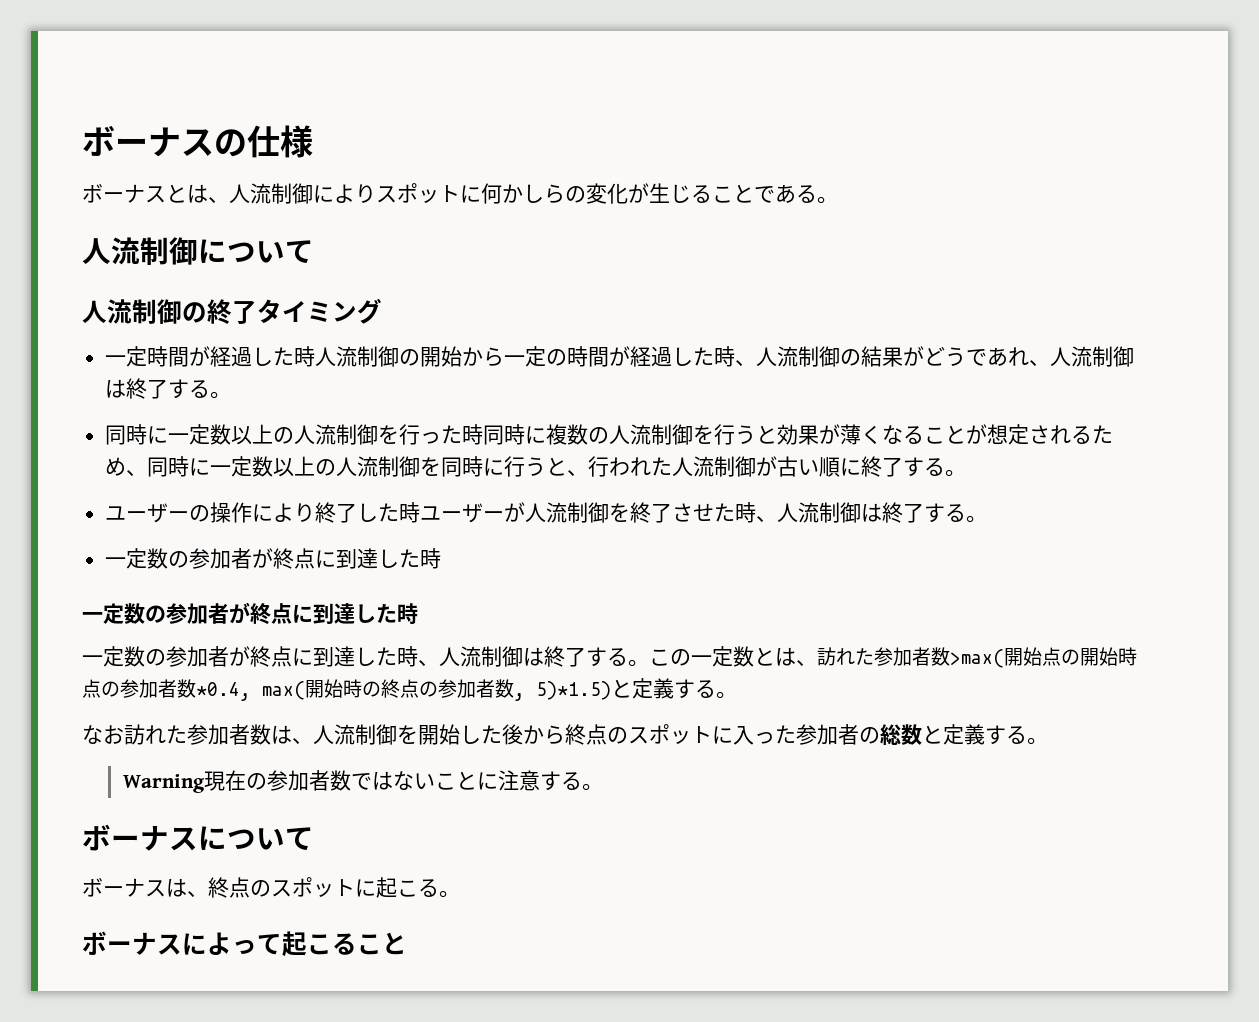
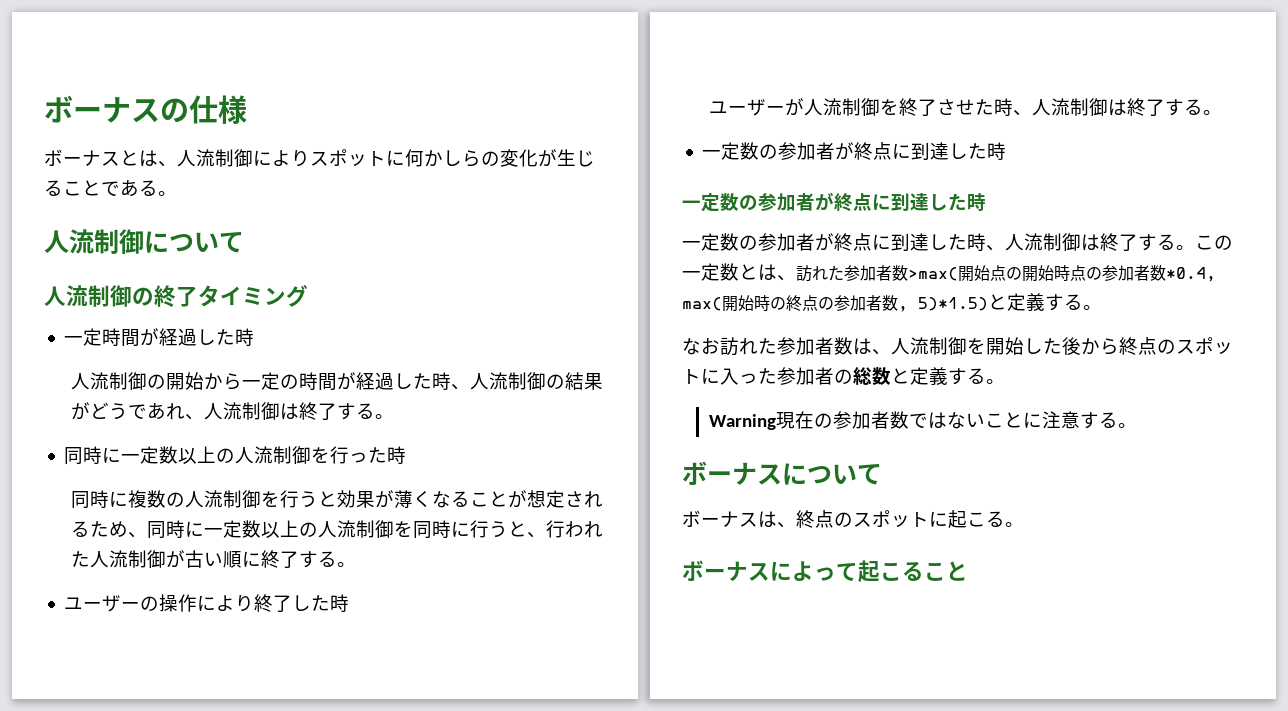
- 一定時間が経過した時人流制御の開始から一定の時間が経過した時、人流制御の結果がどうであれ、人流制御は終了する。
+ 一定時間が経過した時
+ 人流制御の開始から一定の時間が経過した時、人流制御の結果がどうであれ、人流制御は終了する。
- 同時に一定数以上の人流制御を行った時同時に複数の人流制御を行うと効果が薄くなることが想定されるため、同時に一定数以上の人流制御を同時に行うと、行われた人流制御が古い順に終了する。
+ 同時に一定数以上の人流制御を行った時
+ 同時に複数の人流制御を行うと効果が薄くなることが想定されるため、同時に一定数以上の人流制御を同時に行うと、行われた人流制御が古い順に終了する。
- ユーザーの操作により終了した時ユーザーが人流制御を終了させた時、人流制御は終了する。
+ ユーザーの操作により終了した時
+ ユーザーが人流制御を終了させた時、人流制御は終了する。

